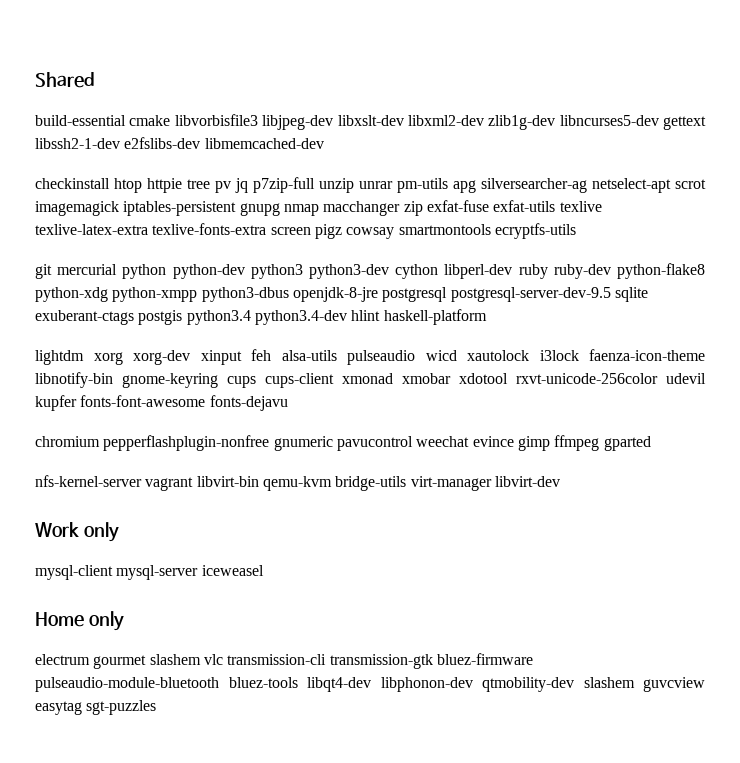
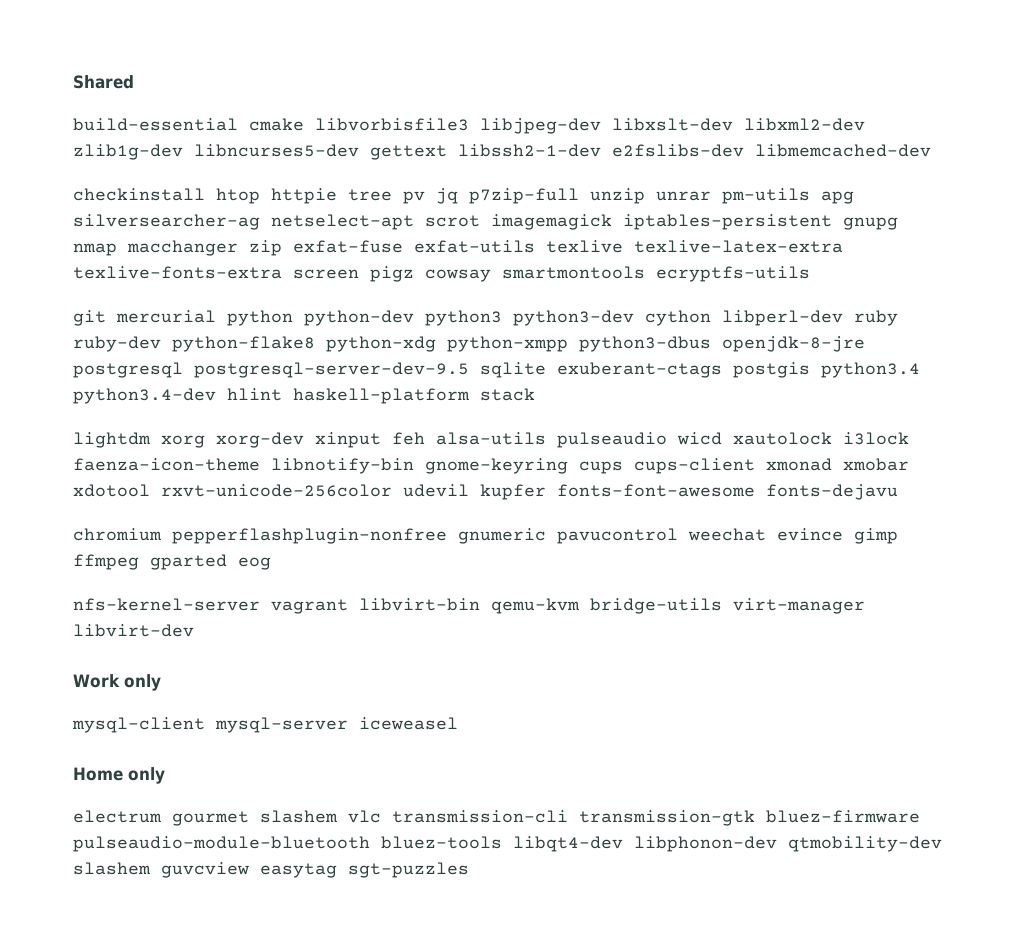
- git mercurial python python-dev python3 python3-dev cython libperl-dev ruby ruby-dev python-flake8 python-xdg python-xmpp python3-dbus openjdk-8-jre postgresql postgresql-server-dev-9.5 sqlite exuberant-ctags postgis python3.4 python3.4-dev hlint haskell-platform
+ git mercurial python python-dev python3 python3-dev cython libperl-dev ruby ruby-dev python-flake8 python-xdg python-xmpp python3-dbus openjdk-8-jre postgresql postgresql-server-dev-9.5 sqlite exuberant-ctags postgis python3.4 python3.4-dev hlint haskell-platform stack
- chromium pepperflashplugin-nonfree gnumeric pavucontrol weechat evince gimp ffmpeg gparted
+ chromium pepperflashplugin-nonfree gnumeric pavucontrol weechat evince gimp ffmpeg gparted eog

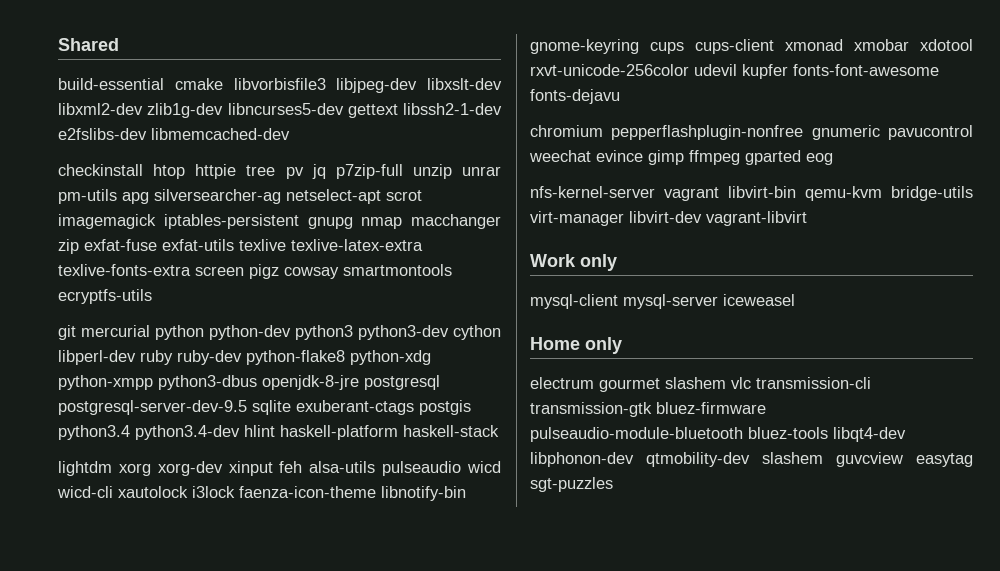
- git mercurial python python-dev python3 python3-dev cython libperl-dev ruby ruby-dev python-flake8 python-xdg python-xmpp python3-dbus openjdk-8-jre postgresql postgresql-server-dev-9.5 sqlite exuberant-ctags postgis python3.4 python3.4-dev hlint haskell-platform stack
+ git mercurial python python-dev python3 python3-dev cython libperl-dev ruby ruby-dev python-flake8 python-xdg python-xmpp python3-dbus openjdk-8-jre postgresql postgresql-server-dev-9.5 sqlite exuberant-ctags postgis python3.4 python3.4-dev hlint haskell-platform haskell-stack
- lightdm xorg xorg-dev xinput feh alsa-utils pulseaudio wicd xautolock i3lock faenza-icon-theme libnotify-bin gnome-keyring cups cups-client xmonad xmobar xdotool rxvt-unicode-256color udevil kupfer fonts-font-awesome fonts-dejavu
+ lightdm xorg xorg-dev xinput feh alsa-utils pulseaudio wicd wicd-cli xautolock i3lock faenza-icon-theme libnotify-bin gnome-keyring cups cups-client xmonad xmobar xdotool rxvt-unicode-256color udevil kupfer fonts-font-awesome fonts-dejavu
- nfs-kernel-server vagrant libvirt-bin qemu-kvm bridge-utils virt-manager libvirt-dev
+ nfs-kernel-server vagrant libvirt-bin qemu-kvm bridge-utils virt-manager libvirt-dev vagrant-libvirt

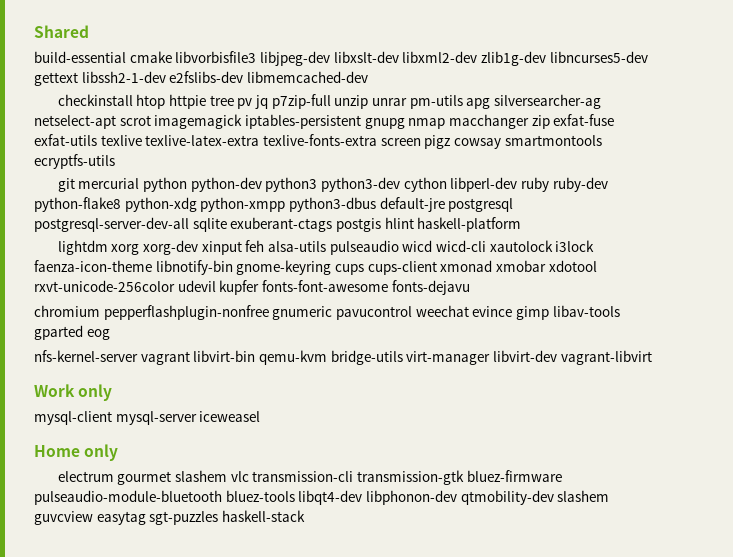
- git mercurial python python-dev python3 python3-dev cython libperl-dev ruby ruby-dev python-flake8 python-xdg python-xmpp python3-dbus openjdk-8-jre postgresql postgresql-server-dev-9.5 sqlite exuberant-ctags postgis python3.4 python3.4-dev hlint haskell-platform haskell-stack
+ git mercurial python python-dev python3 python3-dev cython libperl-dev ruby ruby-dev python-flake8 python-xdg python-xmpp python3-dbus default-jre postgresql postgresql-server-dev-all sqlite exuberant-ctags postgis hlint haskell-platform
- chromium pepperflashplugin-nonfree gnumeric pavucontrol weechat evince gimp ffmpeg gparted eog
+ chromium pepperflashplugin-nonfree gnumeric pavucontrol weechat evince gimp libav-tools gparted eog
- electrum gourmet slashem vlc transmission-cli transmission-gtk bluez-firmware pulseaudio-module-bluetooth bluez-tools libqt4-dev libphonon-dev qtmobility-dev slashem guvcview easytag sgt-puzzles
+ electrum gourmet slashem vlc transmission-cli transmission-gtk bluez-firmware pulseaudio-module-bluetooth bluez-tools libqt4-dev libphonon-dev qtmobility-dev slashem guvcview easytag sgt-puzzles haskell-stack

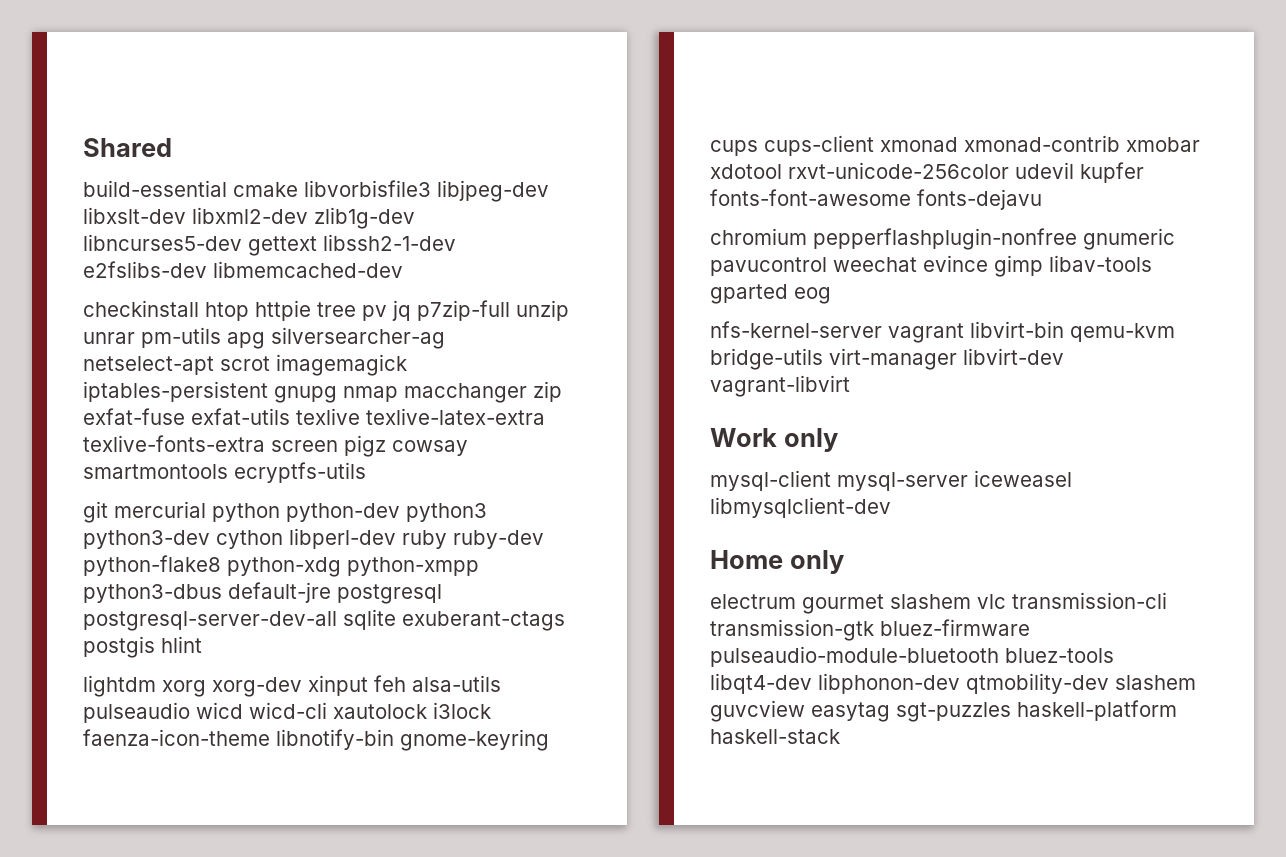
- git mercurial python python-dev python3 python3-dev cython libperl-dev ruby ruby-dev python-flake8 python-xdg python-xmpp python3-dbus default-jre postgresql postgresql-server-dev-all sqlite exuberant-ctags postgis hlint haskell-platform
+ git mercurial python python-dev python3 python3-dev cython libperl-dev ruby ruby-dev python-flake8 python-xdg python-xmpp python3-dbus default-jre postgresql postgresql-server-dev-all sqlite exuberant-ctags postgis hlint
- lightdm xorg xorg-dev xinput feh alsa-utils pulseaudio wicd wicd-cli xautolock i3lock faenza-icon-theme libnotify-bin gnome-keyring cups cups-client xmonad xmobar xdotool rxvt-unicode-256color udevil kupfer fonts-font-awesome fonts-dejavu
+ lightdm xorg xorg-dev xinput feh alsa-utils pulseaudio wicd wicd-cli xautolock i3lock faenza-icon-theme libnotify-bin gnome-keyring cups cups-client xmonad xmonad-contrib xmobar xdotool rxvt-unicode-256color udevil kupfer fonts-font-awesome fonts-dejavu
- mysql-client mysql-server iceweasel
+ mysql-client mysql-server iceweasel libmysqlclient-dev
- electrum gourmet slashem vlc transmission-cli transmission-gtk bluez-firmware pulseaudio-module-bluetooth bluez-tools libqt4-dev libphonon-dev qtmobility-dev slashem guvcview easytag sgt-puzzles haskell-stack
+ electrum gourmet slashem vlc transmission-cli transmission-gtk bluez-firmware pulseaudio-module-bluetooth bluez-tools libqt4-dev libphonon-dev qtmobility-dev slashem guvcview easytag sgt-puzzles haskell-platform haskell-stack

